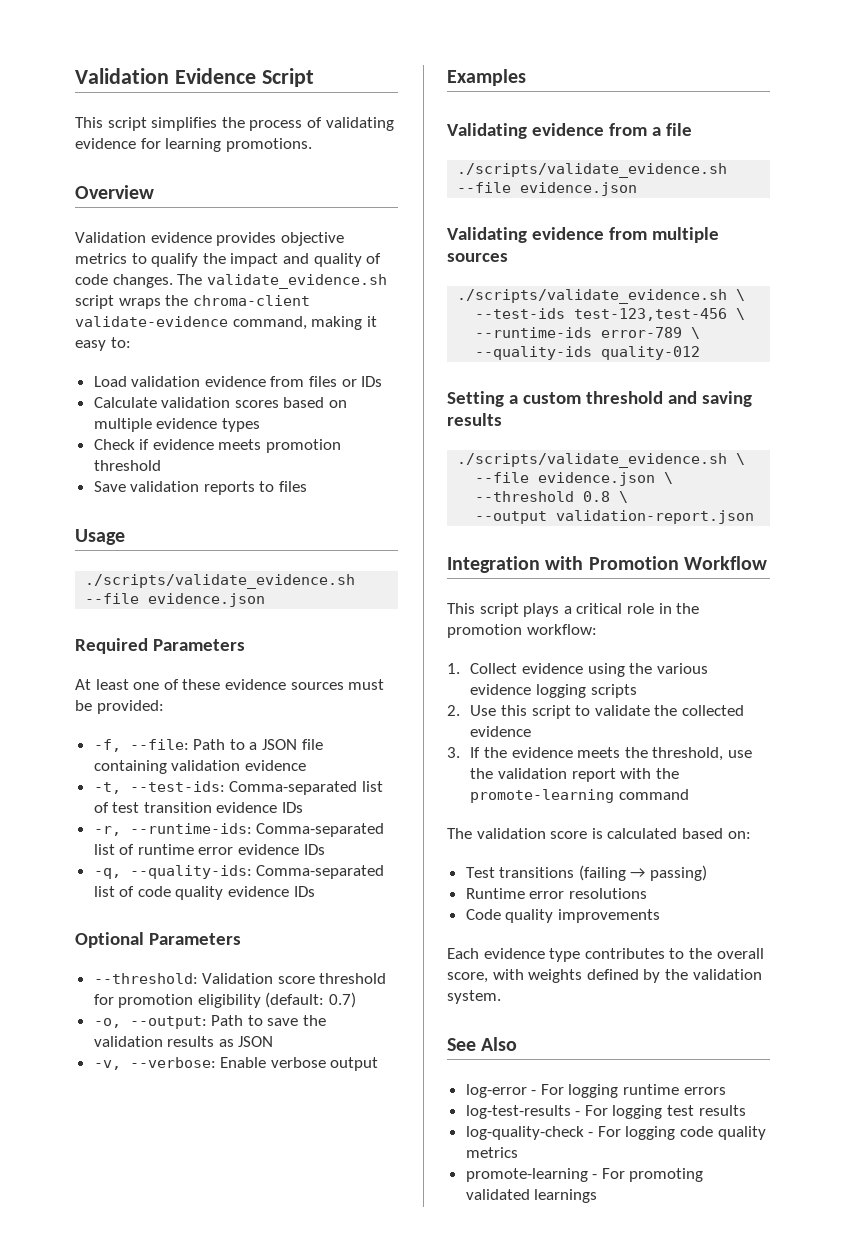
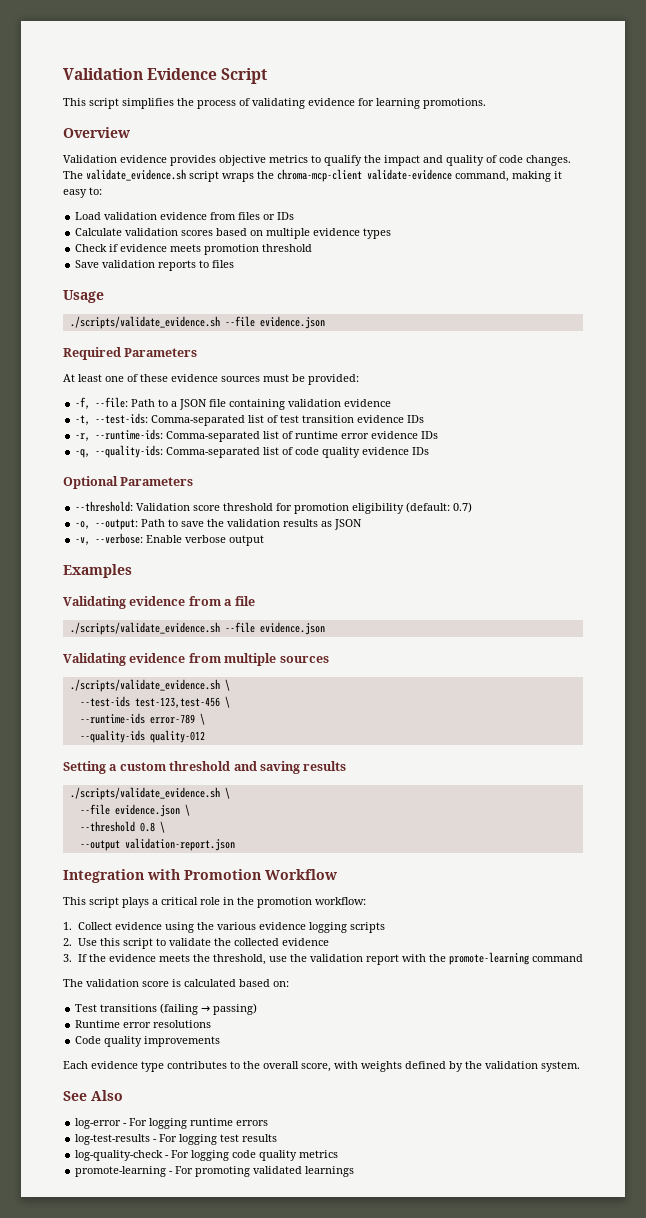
- The validate_evidence.sh script wraps the chroma-client validate-evidence command, making it easy to:
+ The validate_evidence.sh script wraps the chroma-mcp-client validate-evidence command, making it easy to:

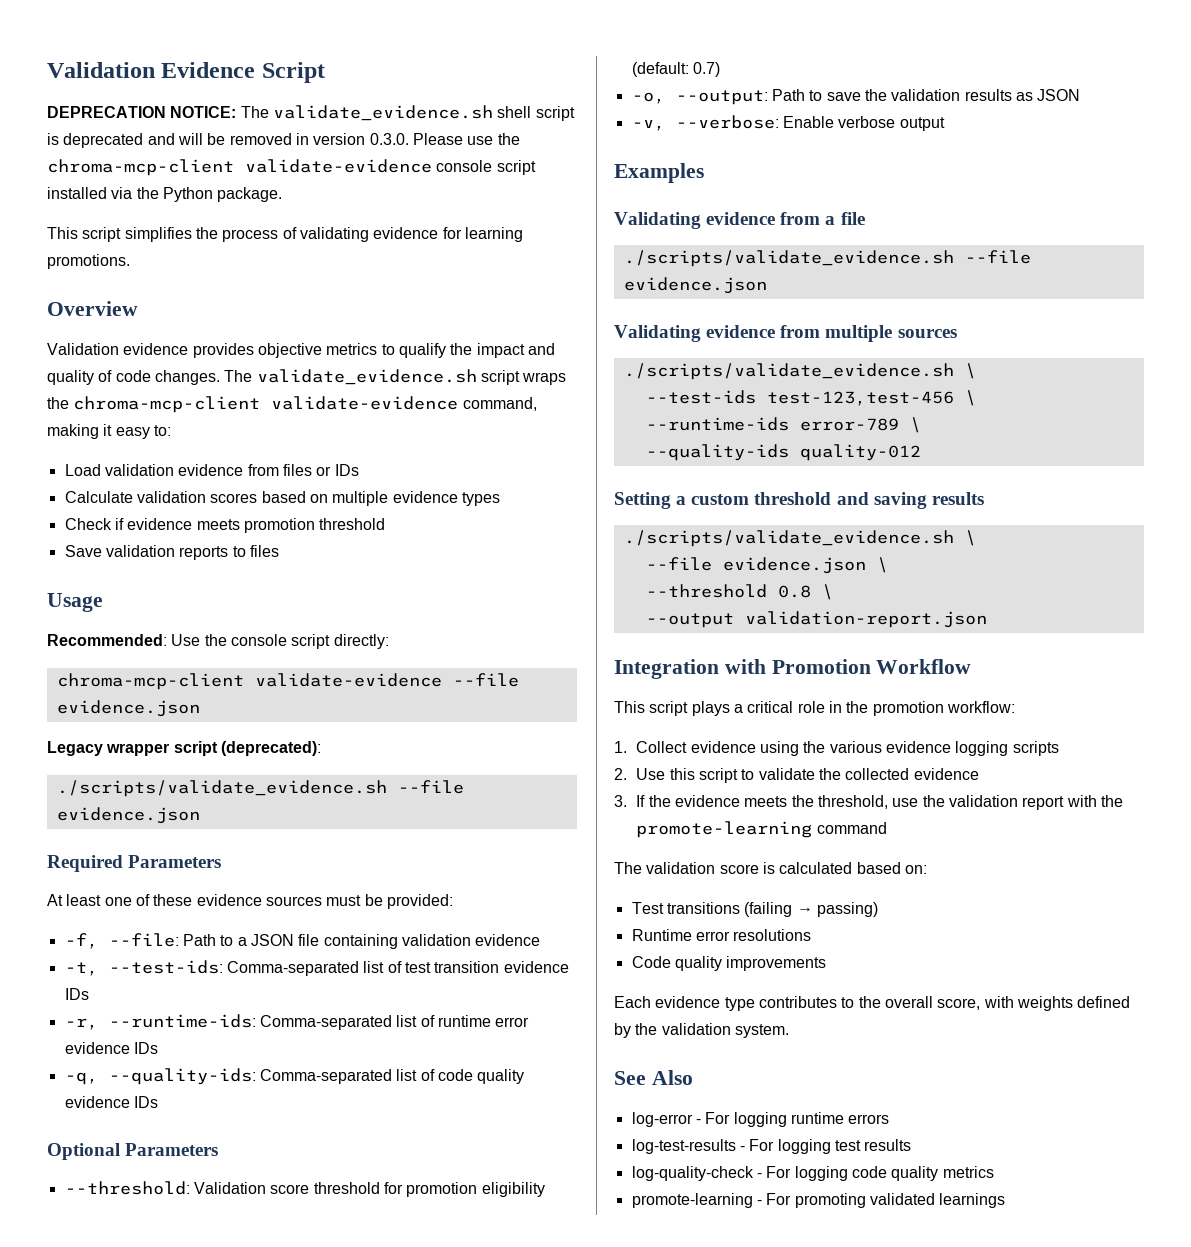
+ DEPRECATION NOTICE: The validate_evidence.sh shell script is deprecated and will be removed in version 0.3.0. Please use the chroma-mcp-client validate-evidence console script installed via the Python package.
+ Recommended: Use the console script directly:
+ chroma-mcp-client validate-evidence --file evidence.json
+ Legacy wrapper script (deprecated):

